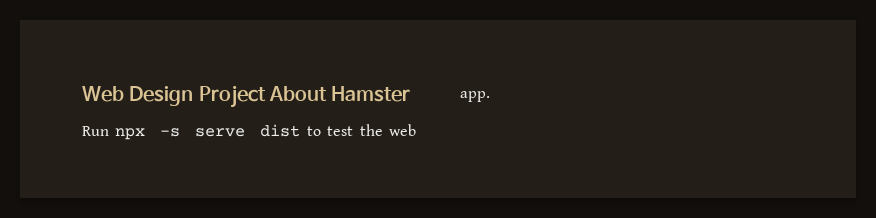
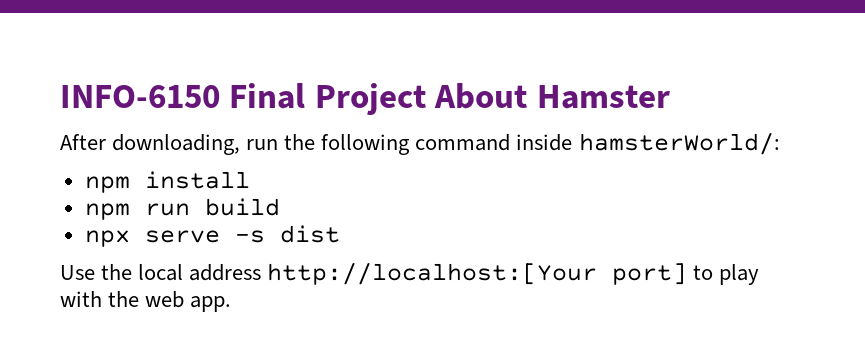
- Web Design Project About Hamster
+ INFO-6150 Final Project About Hamster
- Run npx -s serve dist to test the web app.
+ After downloading, run the following command inside hamsterWorld/:
+ npm install
+ npm run build
+ npx serve -s dist
+ Use the local address http://localhost:[Your port] to play with the web app.

